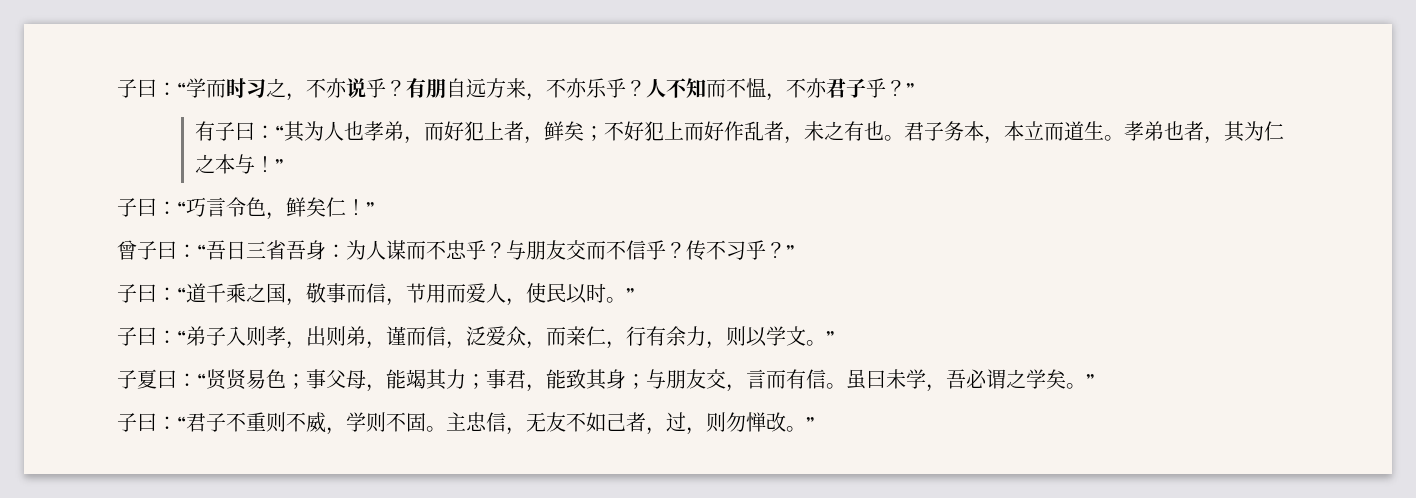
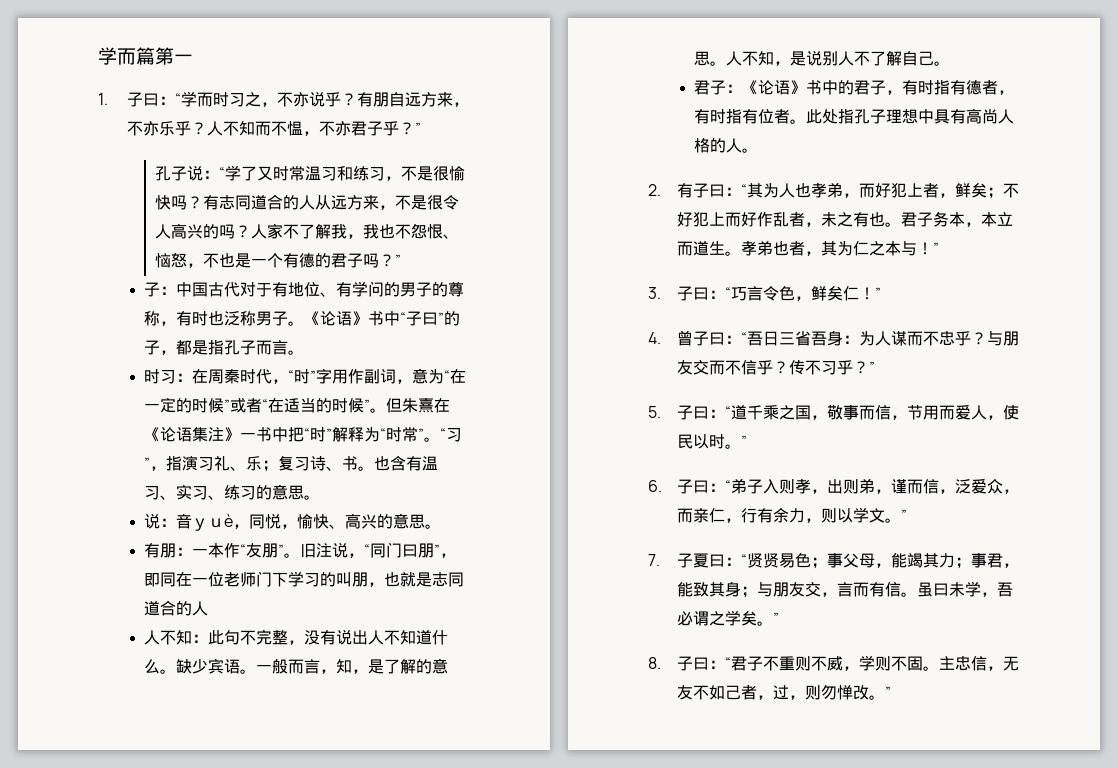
- 子曰：“学而时习之，不亦说乎？
+ 学而篇第一
+ 1.子曰：“学而时习之，不亦说乎？
- 有子曰：“其为人也孝弟，而好犯上者，鲜矣；不好犯上而好作乱者，未之有也。
+ 孔子说：“学了又时常温习和练习，不是很愉快吗？有志同道合的人从远方来，不是很令人高兴的吗？人家不了解我，我也不怨恨、恼怒，不也是一个有德的君子吗？”
+ 子：中国古代对于有地位、有学问的男子的尊称，有时也泛称男子。《论语》书中“子曰”的子，都是指孔子而言。
+ 时习：在周秦时代，“时”字用作副词，意为“在一定的时候”或者“在适当的时候”。但朱熹在《论语集注》一书中把“时”解释为“时常”。“习”，指演习礼、乐；复习诗、书。也含有温习、实习、练习的意思。
+ 说：音ｙｕè，同悦，愉快、高兴的意思。
+ 有朋：一本作“友朋”。旧注说，“同门曰朋”，即同在一位老师门下学习的叫朋，也就是志同道合的人
+ 人不知：此句不完整，没有说出人不知道什么。缺少宾语。一般而言，知，是了解的意思。人不知，是说别人不了解自己。
+ 君子：《论语》书中的君子，有时指有德者，有时指有位者。此处指孔子理想中具有高尚人格的人。
+ 2.有子曰：“其为人也孝弟，而好犯上者，鲜矣；不好犯上而好作乱者，未之有也。
- 子曰：“巧言令色，鲜矣仁！”
+ 3.子曰：“巧言令色，鲜矣仁！”
- 曾子曰：“吾日三省吾身：为人谋而不忠乎？
+ 4.曾子曰：“吾日三省吾身：为人谋而不忠乎？
- 子曰：“道千乘之国，敬事而信，节用而爱人，使民以时。”
+ 5.子曰：“道千乘之国，敬事而信，节用而爱人，使民以时。”
- 子曰：“弟子入则孝，出则弟，谨而信，泛爱众，而亲仁，行有余力，则以学文。”
+ 6.子曰：“弟子入则孝，出则弟，谨而信，泛爱众，而亲仁，行有余力，则以学文。”
- 子夏曰：“贤贤易色；事父母，能竭其力；事君，能致其身；与朋友交，言而有信。
+ 7.子夏曰：“贤贤易色；事父母，能竭其力；事君，能致其身；与朋友交，言而有信。
- 子曰：“君子不重则不威，学则不固。
+ 8.子曰：“君子不重则不威，学则不固。

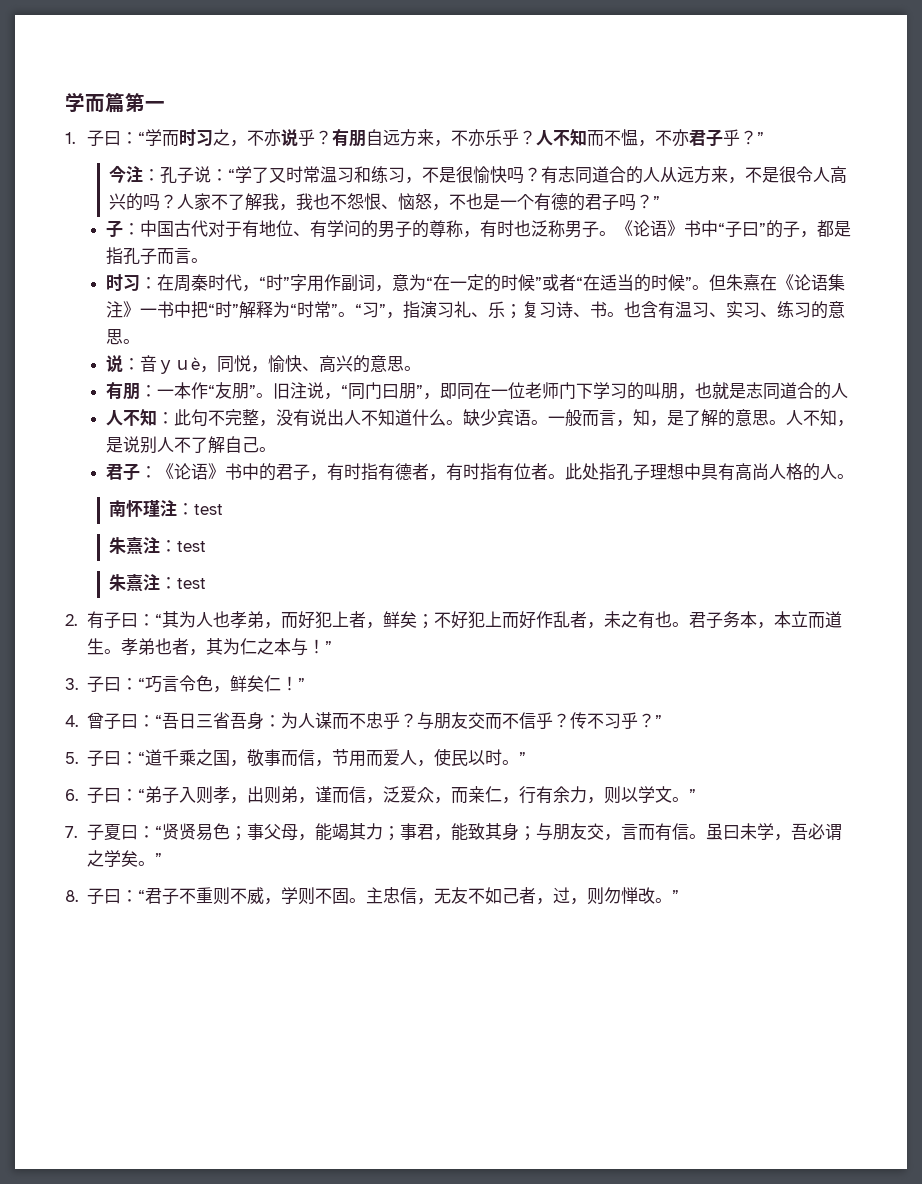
- 孔子说：“学了又时常温习和练习，不是很愉快吗？
+ 今注：孔子说：“学了又时常温习和练习，不是很愉快吗？
+ 南怀瑾注：test
+ 朱熹注：test
+ 朱熹注：test

